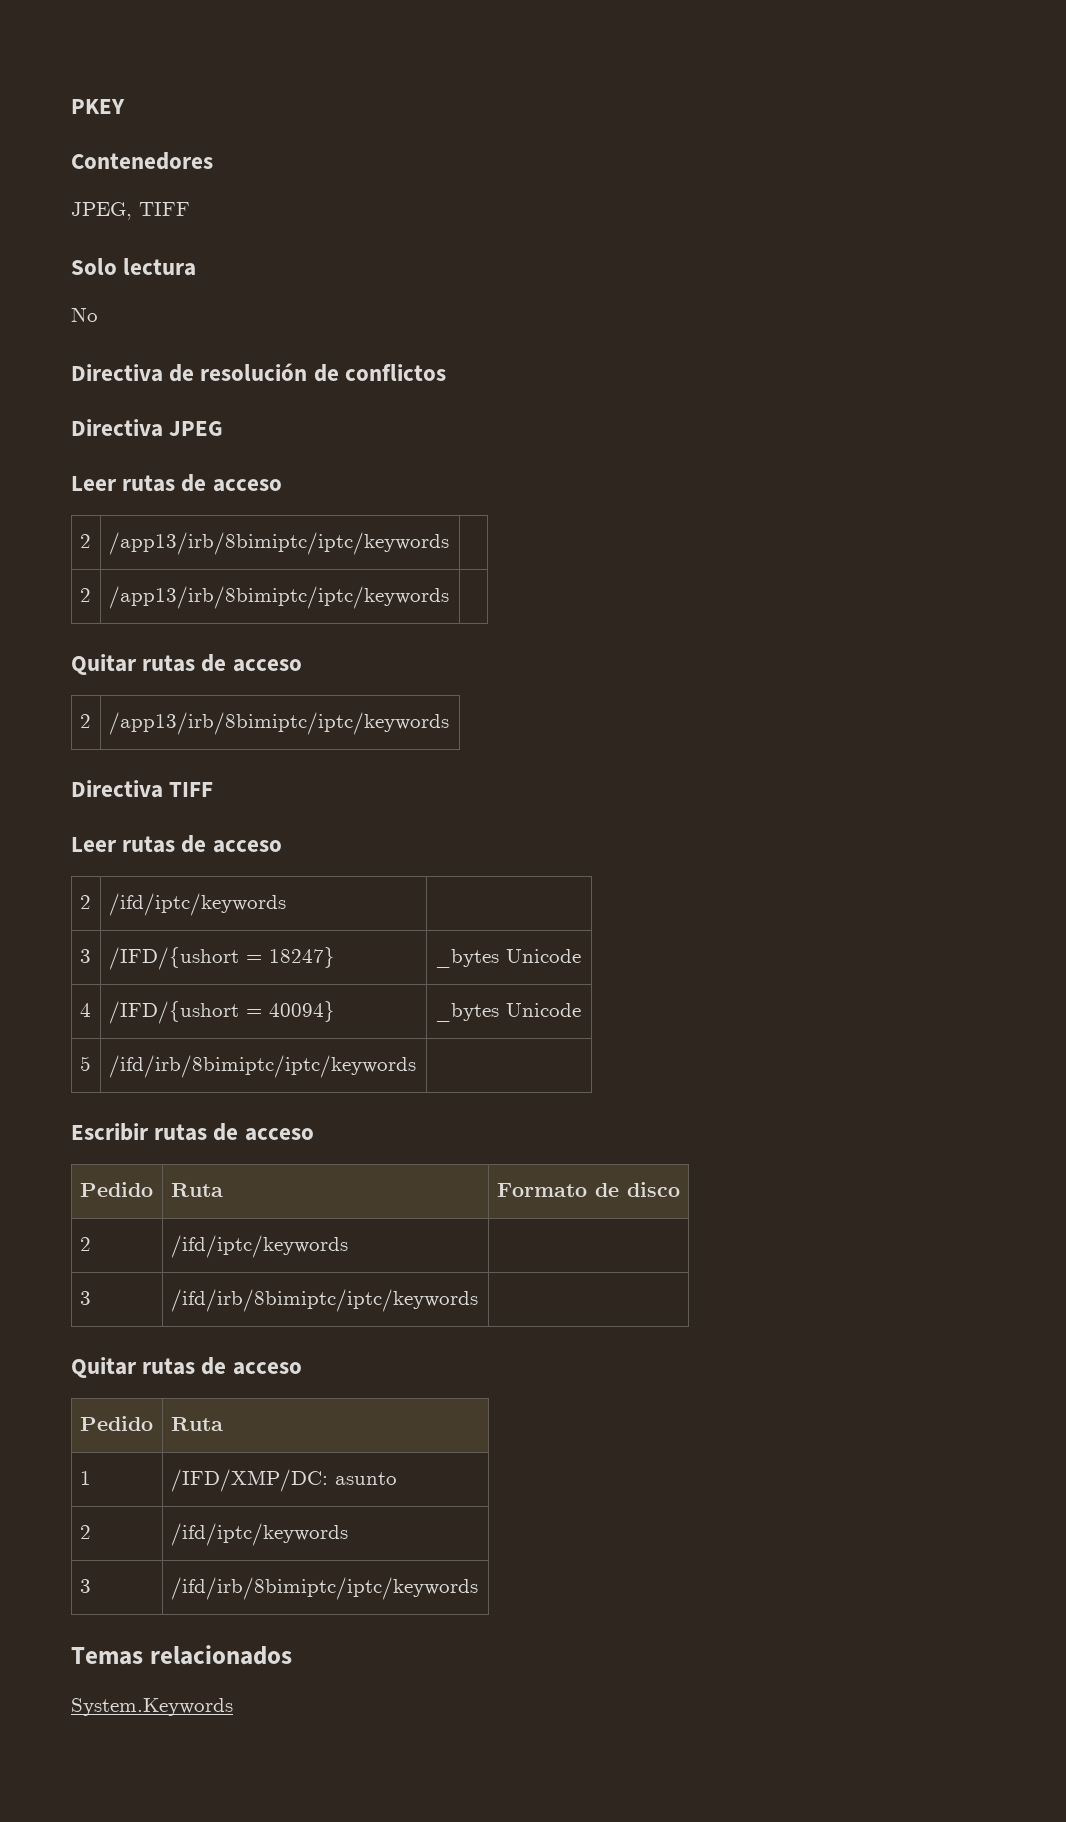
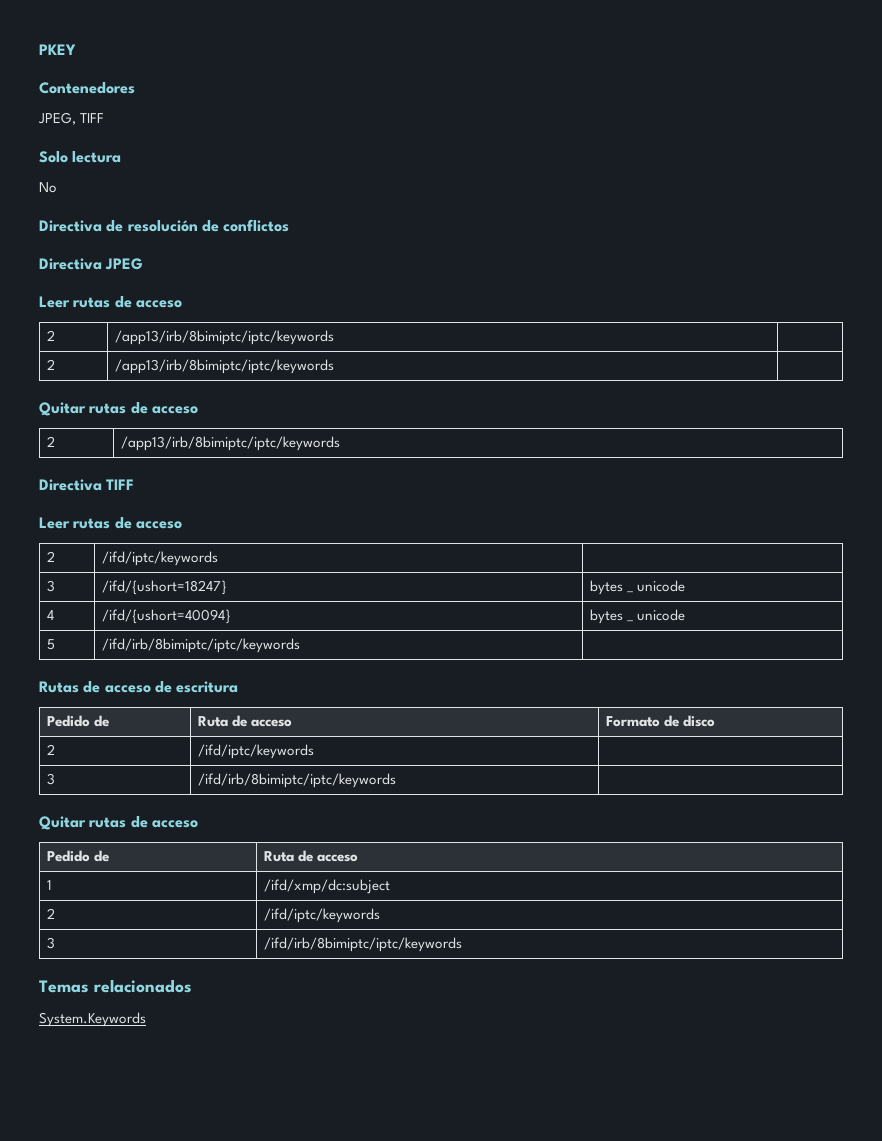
- 3 | /IFD/{ushort = 18247} | _bytes Unicode
- 4 | /IFD/{ushort = 40094} | _bytes Unicode
+ 3 | /ifd/{ushort=18247} | bytes _ unicode
+ 4 | /ifd/{ushort=40094} | bytes _ unicode
- Escribir rutas de acceso
- Pedido | Ruta | Formato de disco
+ Rutas de acceso de escritura
+ Pedido de | Ruta de acceso | Formato de disco
  3 | /ifd/irb/8bimiptc/iptc/keywords |
  Quitar rutas de acceso
- Pedido | Ruta
+ Pedido de | Ruta de acceso
- 1 | /IFD/XMP/DC: asunto
+ 1 | /ifd/xmp/dc:subject

